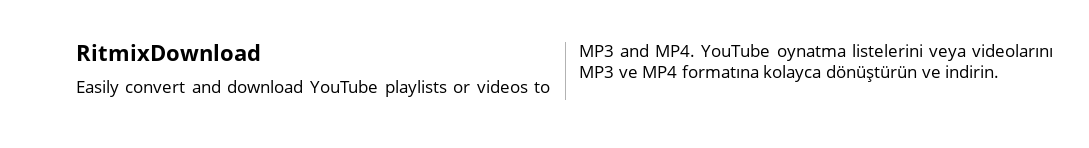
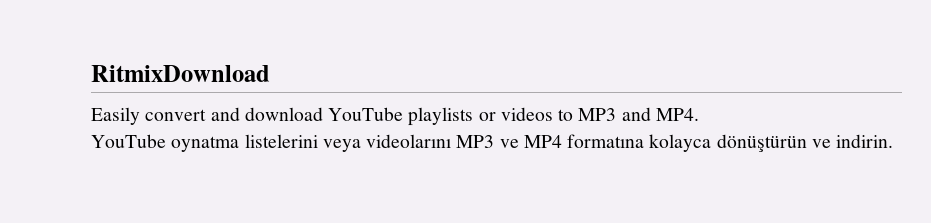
- Easily convert and download YouTube playlists or videos to MP3 and MP4. YouTube oynatma listelerini veya videolarını MP3 ve MP4 formatına kolayca dönüştürün ve indirin.
+ Easily convert and download YouTube playlists or videos to MP3 and MP4.
+ YouTube oynatma listelerini veya videolarını MP3 ve MP4 formatına kolayca dönüştürün ve indirin.

